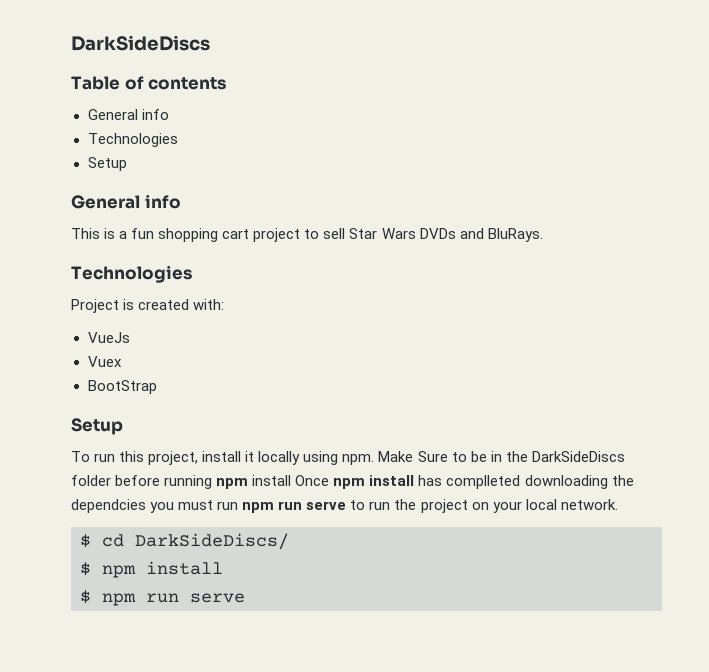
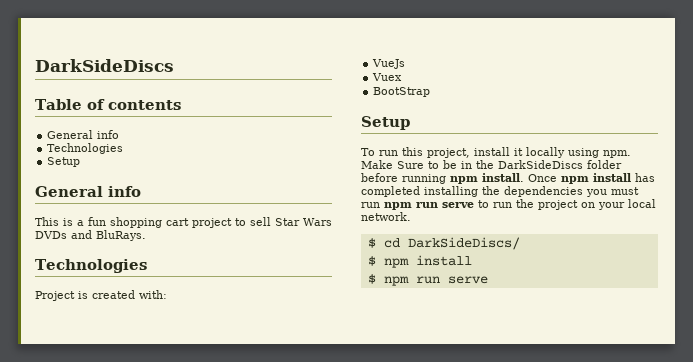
- Make Sure to be in the DarkSideDiscs folder before running npm install Once npm install has complleted downloading the dependcies you must run npm run serve to run the project on your local network.
+ Make Sure to be in the DarkSideDiscs folder before running npm install. Once npm install has completed installing the dependencies you must run npm run serve to run the project on your local network.

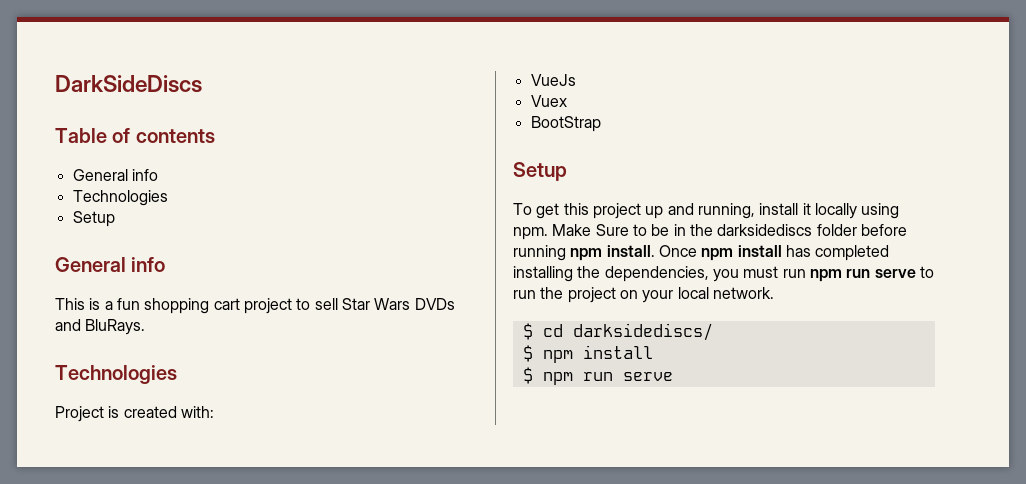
- To run this project, install it locally using npm.
+ To get this project up and running, install it locally using npm.
- Make Sure to be in the DarkSideDiscs folder before running npm install.
+ Make Sure to be in the darksidediscs folder before running npm install.
- Once npm install has completed installing the dependencies you must run npm run serve to run the project on your local network.
+ Once npm install has completed installing the dependencies, you must run npm run serve to run the project on your local network.
- $ cd DarkSideDiscs/
+ $ cd darksidediscs/

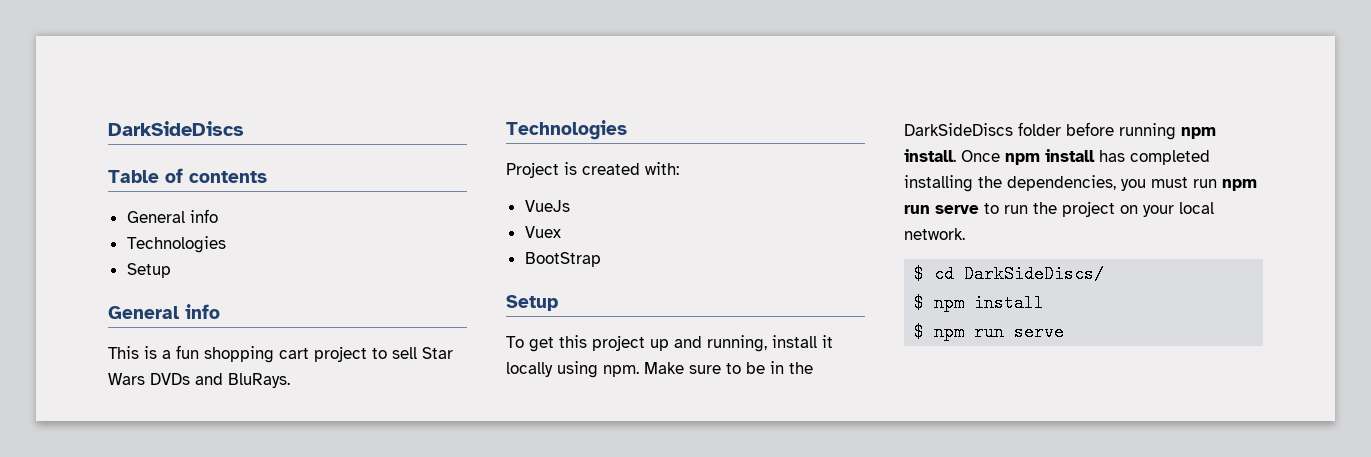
- Make Sure to be in the darksidediscs folder before running npm install.
+ Make sure to be in the DarkSideDiscs folder before running npm install.
- $ cd darksidediscs/
+ $ cd DarkSideDiscs/

